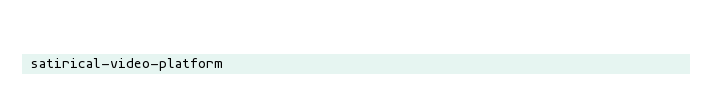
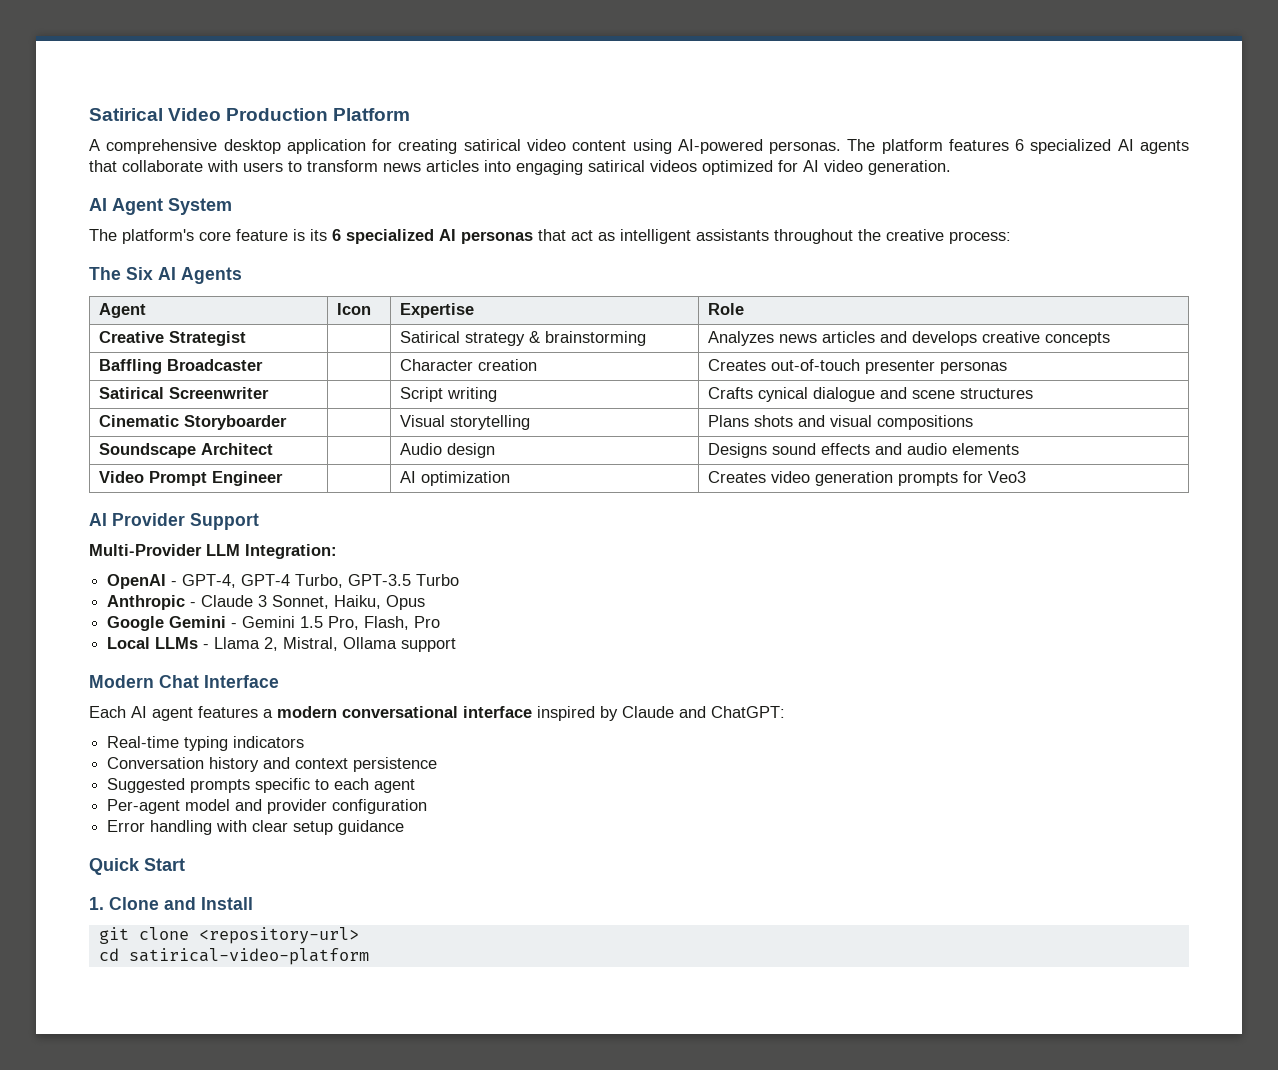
- satirical-video-platform
+ Satirical Video Production Platform
+ A comprehensive desktop application for creating satirical video content using AI-powered personas. The platform features 6 specialized AI agents that collaborate with users to transform news articles into engaging satirical videos optimized for AI video generation.
+ AI Agent System
+ The platform's core feature is its 6 specialized AI personas that act as intelligent assistants throughout the creative process:
+ The Six AI Agents
+ Agent | Icon | Expertise | Role
+ Creative Strategist | | Satirical strategy & brainstorming | Analyzes news articles and develops creative concepts
+ Baffling Broadcaster | | Character creation | Creates out-of-touch presenter personas
+ Satirical Screenwriter | | Script writing | Crafts cynical dialogue and scene structures
+ Cinematic Storyboarder | | Visual storytelling | Plans shots and visual compositions
+ Soundscape Architect | | Audio design | Designs sound effects and audio elements
+ Video Prompt Engineer | | AI optimization | Creates video generation prompts for Veo3
+ AI Provider Support
+ Multi-Provider LLM Integration:
+ OpenAI - GPT-4, GPT-4 Turbo, GPT-3.5 Turbo
+ Anthropic - Claude 3 Sonnet, Haiku, Opus
+ Google Gemini - Gemini 1.5 Pro, Flash, Pro
+ Local LLMs - Llama 2, Mistral, Ollama support
+ Modern Chat Interface
+ Each AI agent features a modern conversational interface inspired by Claude and ChatGPT:
+ Real-time typing indicators
+ Conversation history and context persistence
+ Suggested prompts specific to each agent
+ Per-agent model and provider configuration
+ Error handling with clear setup guidance
+ Quick Start
+ 1. Clone and Install
+ git clone <repository-url>
+ cd satirical-video-platform

